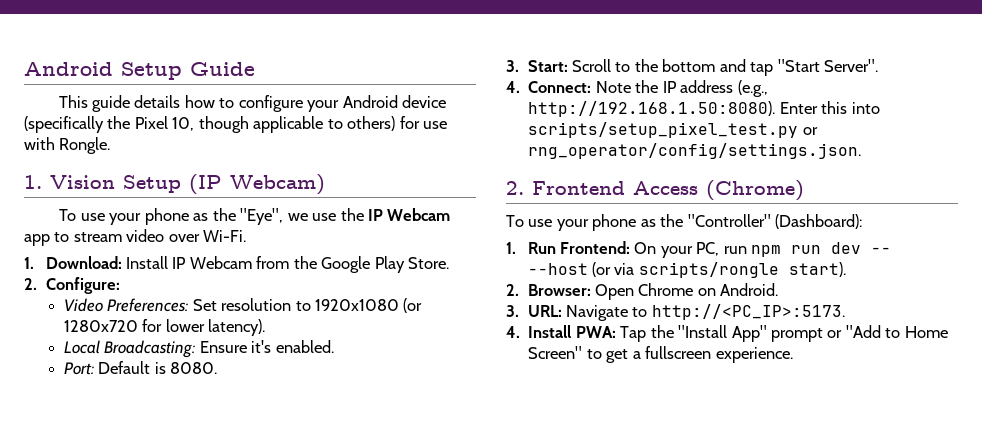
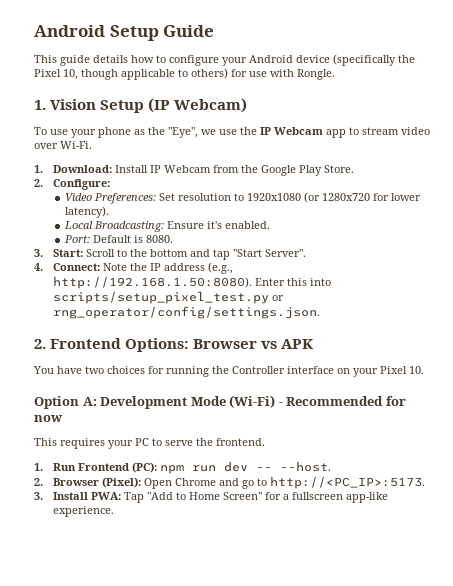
- 2. Frontend Access (Chrome)
- To use your phone as the "Controller" (Dashboard):
- 1. Run Frontend: On your PC, run npm run dev -- --host (or via scripts/rongle start).
- 2. Browser: Open Chrome on Android.
- 3. URL: Navigate to http://<PC_IP>:5173.
+ 2. Frontend Options: Browser vs APK
+ You have two choices for running the Controller interface on your Pixel 10.
+ Option A: Development Mode (Wi-Fi) - Recommended for now
+ This requires your PC to serve the frontend.
+ 1. Run Frontend (PC): npm run dev -- --host.
+ 2. Browser (Pixel): Open Chrome and go to http://<PC_IP>:5173.
- 4. Install PWA: Tap the "Install App" prompt or "Add to Home Screen" to get a fullscreen experience.
+ 3. Install PWA: Tap "Add to Home Screen" for a fullscreen app-like experience.

